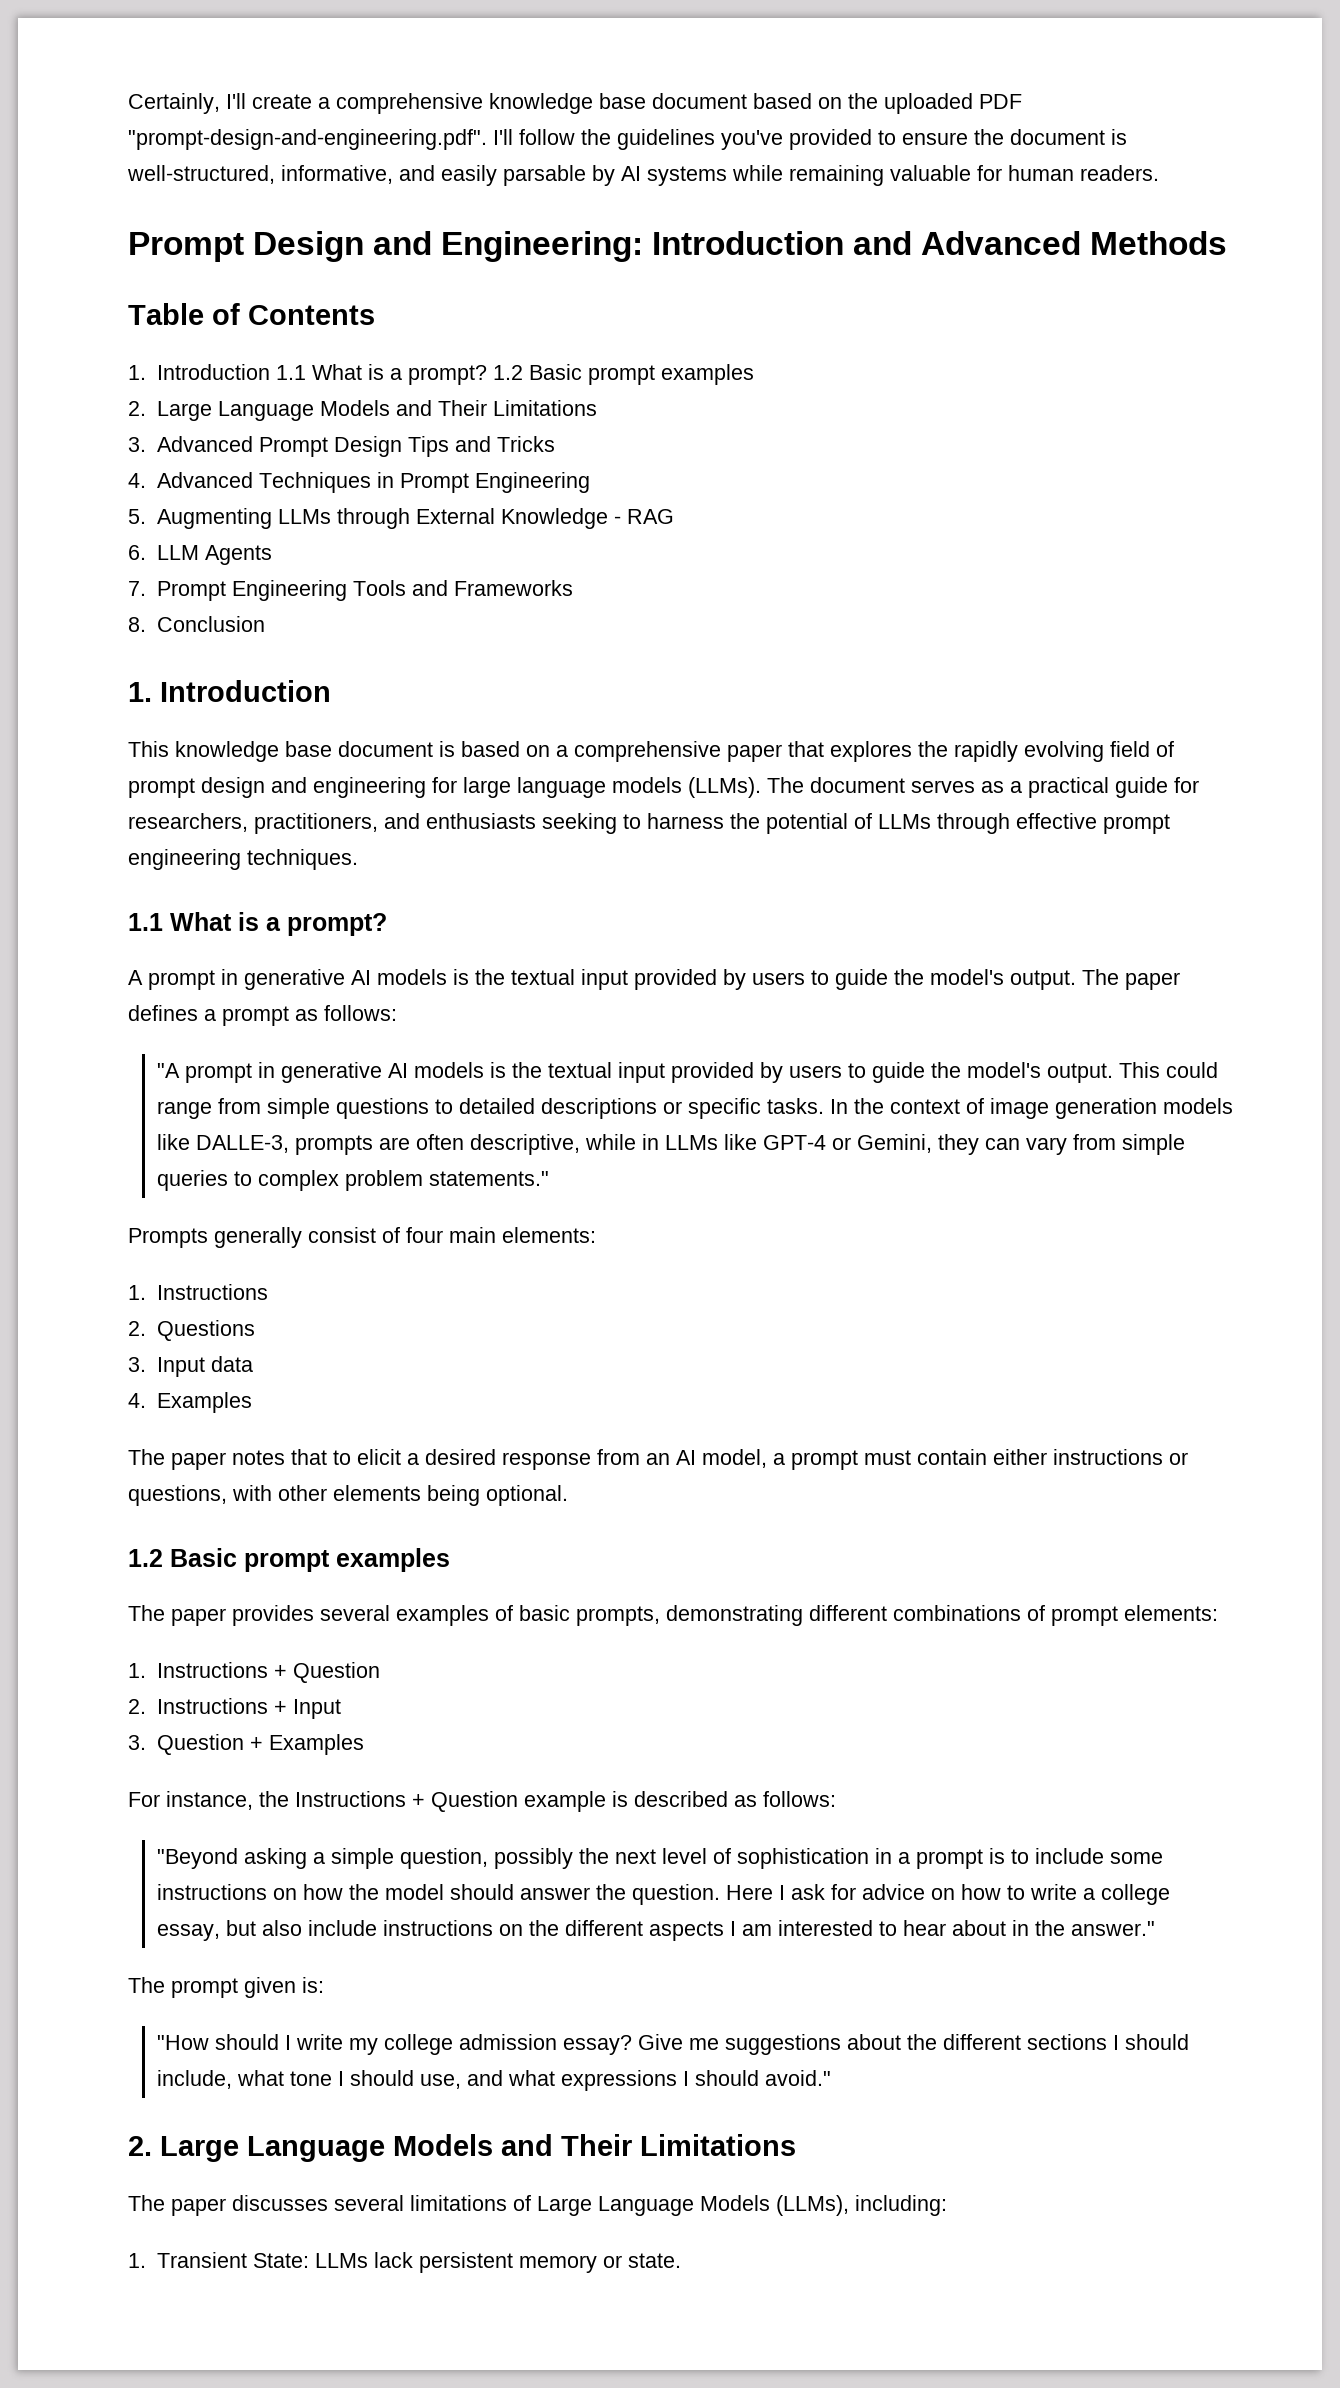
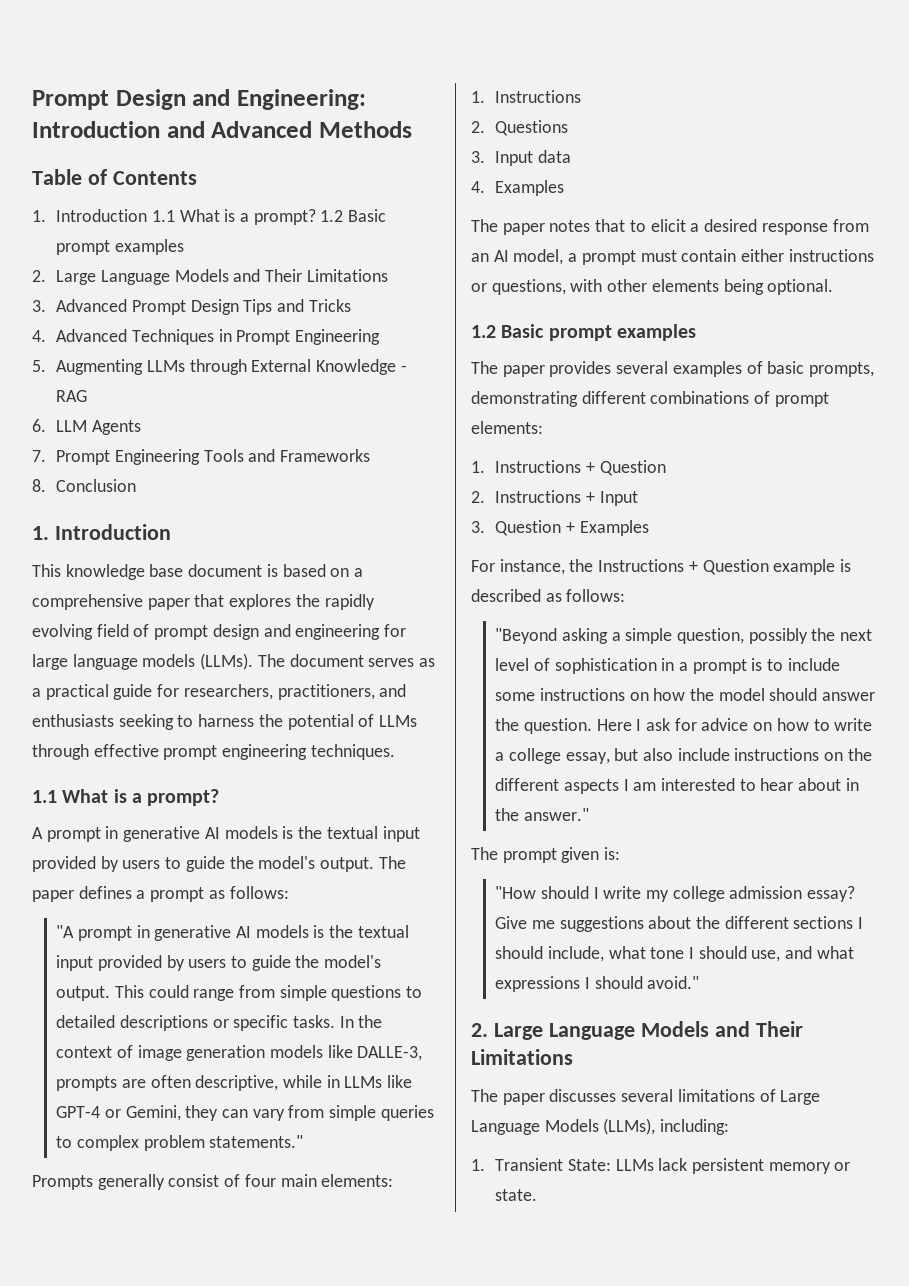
- Certainly, I'll create a comprehensive knowledge base document based on the uploaded PDF "prompt-design-and-engineering.pdf". I'll follow the guidelines you've provided to ensure the document is well-structured, informative, and easily parsable by AI systems while remaining valuable for human readers.

